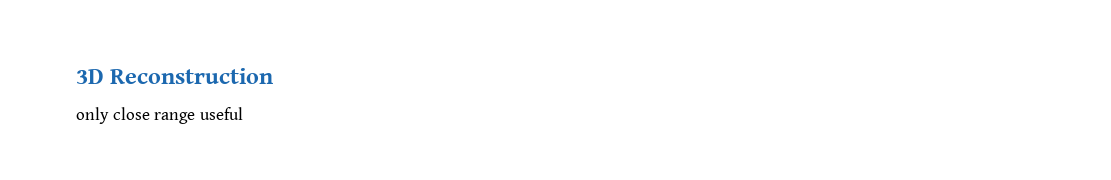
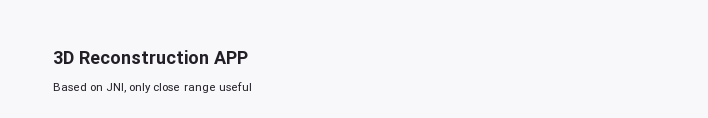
- 3D Reconstruction
- only close range useful
+ 3D Reconstruction APP
+ Based on JNI, only close range useful

